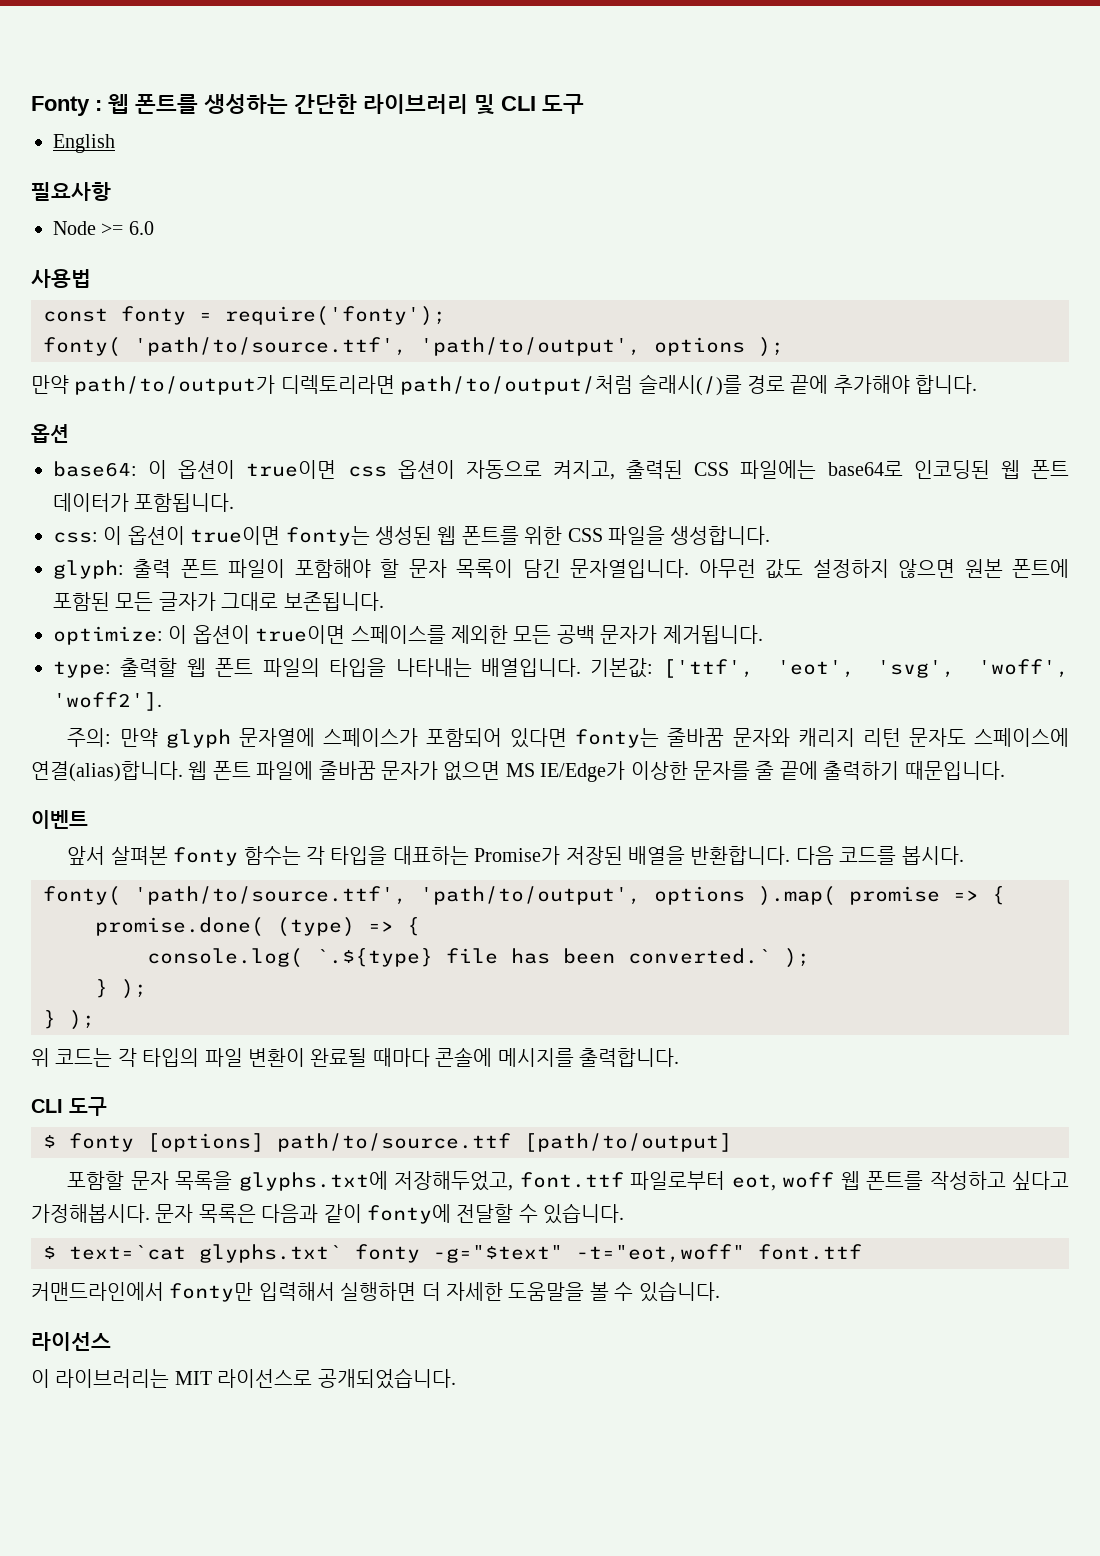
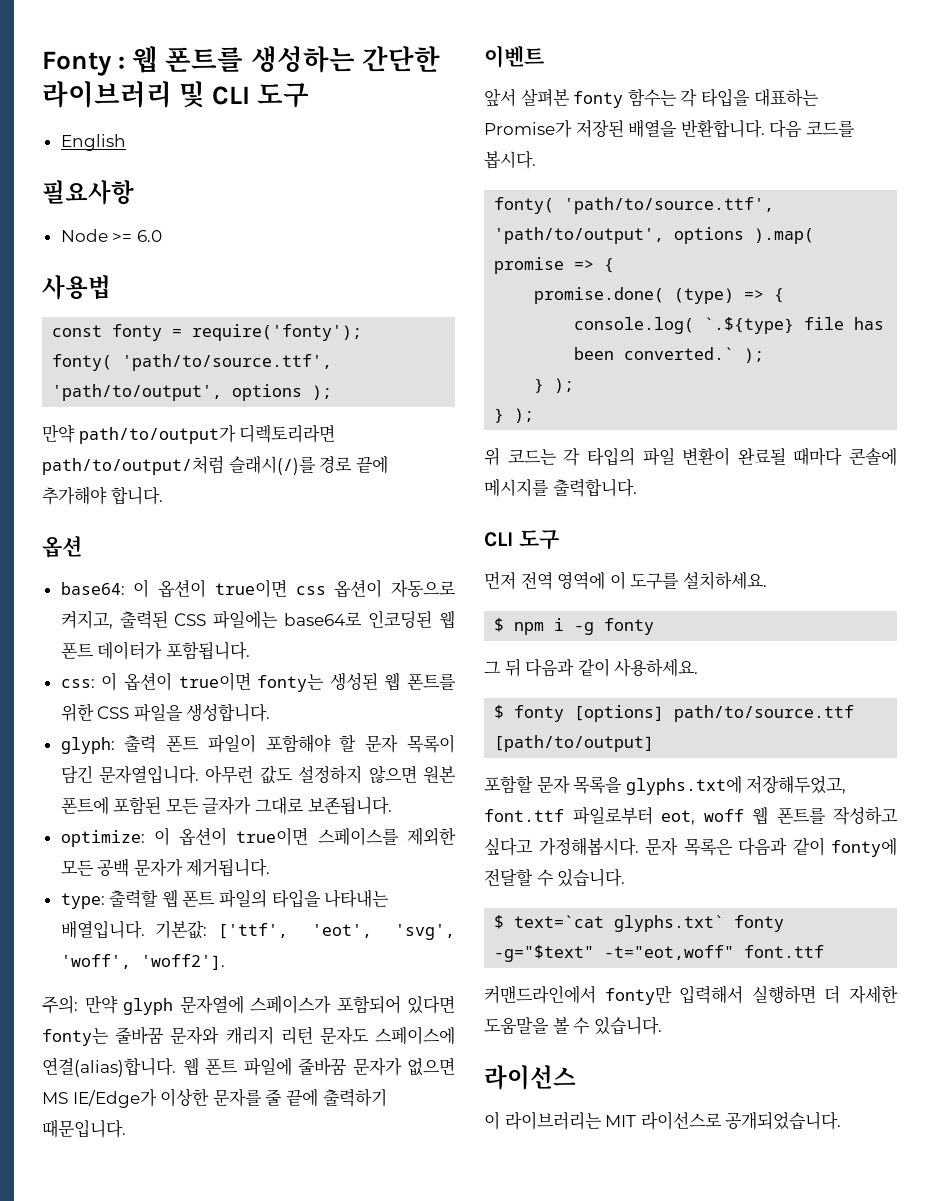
+ 먼저 전역 영역에 이 도구를 설치하세요.
+ $ npm i -g fonty
+ 그 뒤 다음과 같이 사용하세요.

